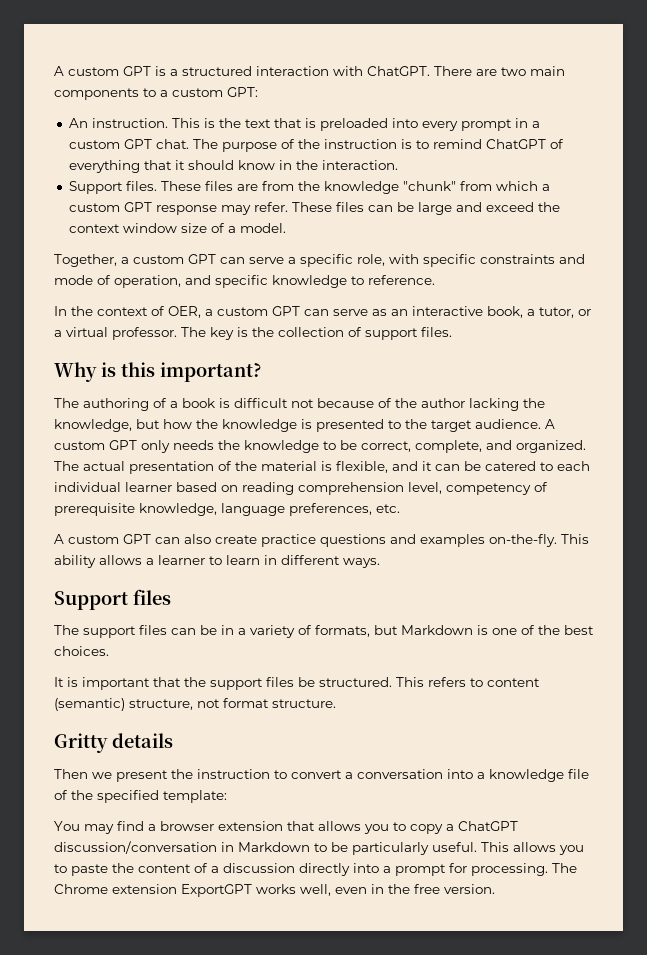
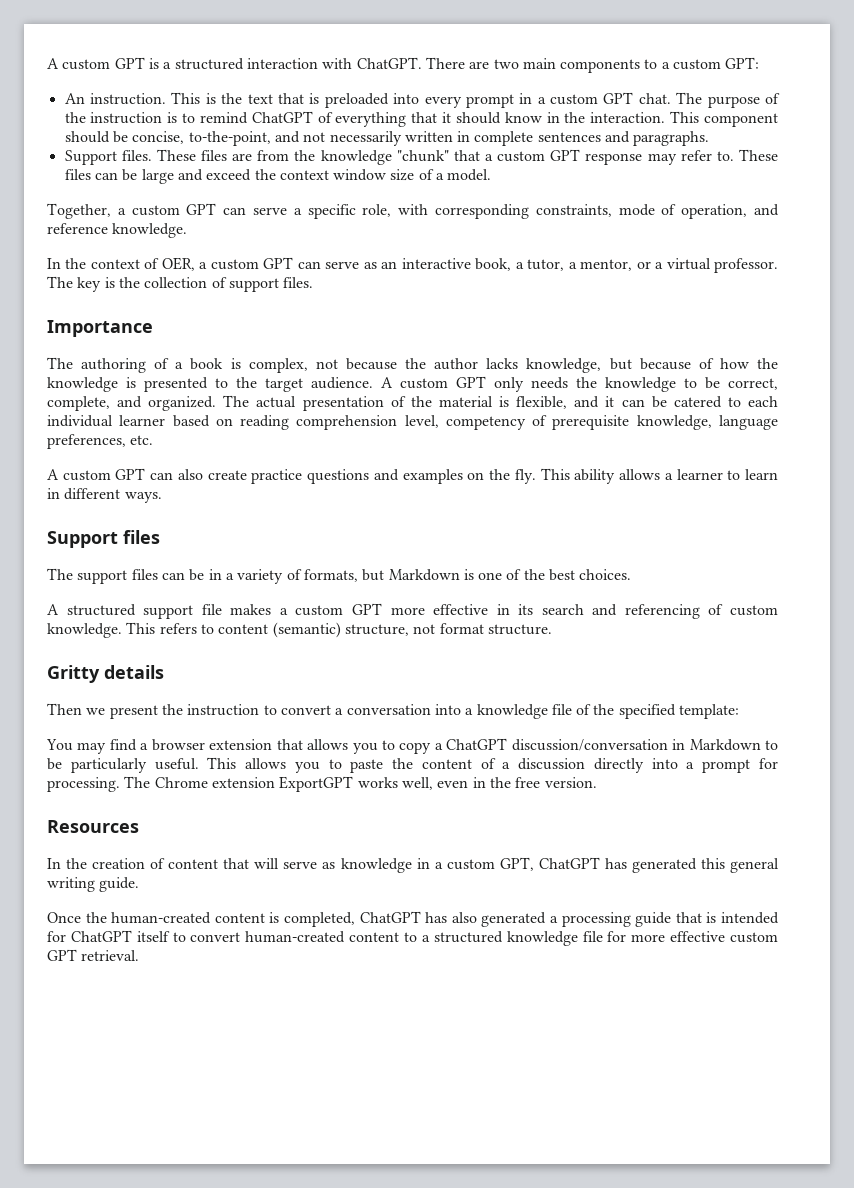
+ This component should be concise, to-the-point, and not necessarily written in complete sentences and paragraphs.
- These files are from the knowledge "chunk" from which a custom GPT response may refer.
+ These files are from the knowledge "chunk" that a custom GPT response may refer to.
- Together, a custom GPT can serve a specific role, with specific constraints and mode of operation, and specific knowledge to reference.
+ Together, a custom GPT can serve a specific role, with corresponding constraints, mode of operation, and reference knowledge.
- In the context of OER, a custom GPT can serve as an interactive book, a tutor, or a virtual professor.
+ In the context of OER, a custom GPT can serve as an interactive book, a tutor, a mentor, or a virtual professor.
- Why is this important?
+ Importance
- The authoring of a book is difficult not because of the author lacking the knowledge, but how the knowledge is presented to the target audience.
+ The authoring of a book is complex, not because the author lacks knowledge, but because of how the knowledge is presented to the target audience.
- A custom GPT can also create practice questions and examples on-the-fly.
+ A custom GPT can also create practice questions and examples on the fly.
- It is important that the support files be structured.
+ A structured support file makes a custom GPT more effective in its search and referencing of custom knowledge.
+ Resources
+ In the creation of content that will serve as knowledge in a custom GPT, ChatGPT has generated this general writing guide.
+ Once the human-created content is completed, ChatGPT has also generated a processing guide that is intended for ChatGPT itself to convert human-created content to a structured knowledge file for more effective custom GPT retrieval.

